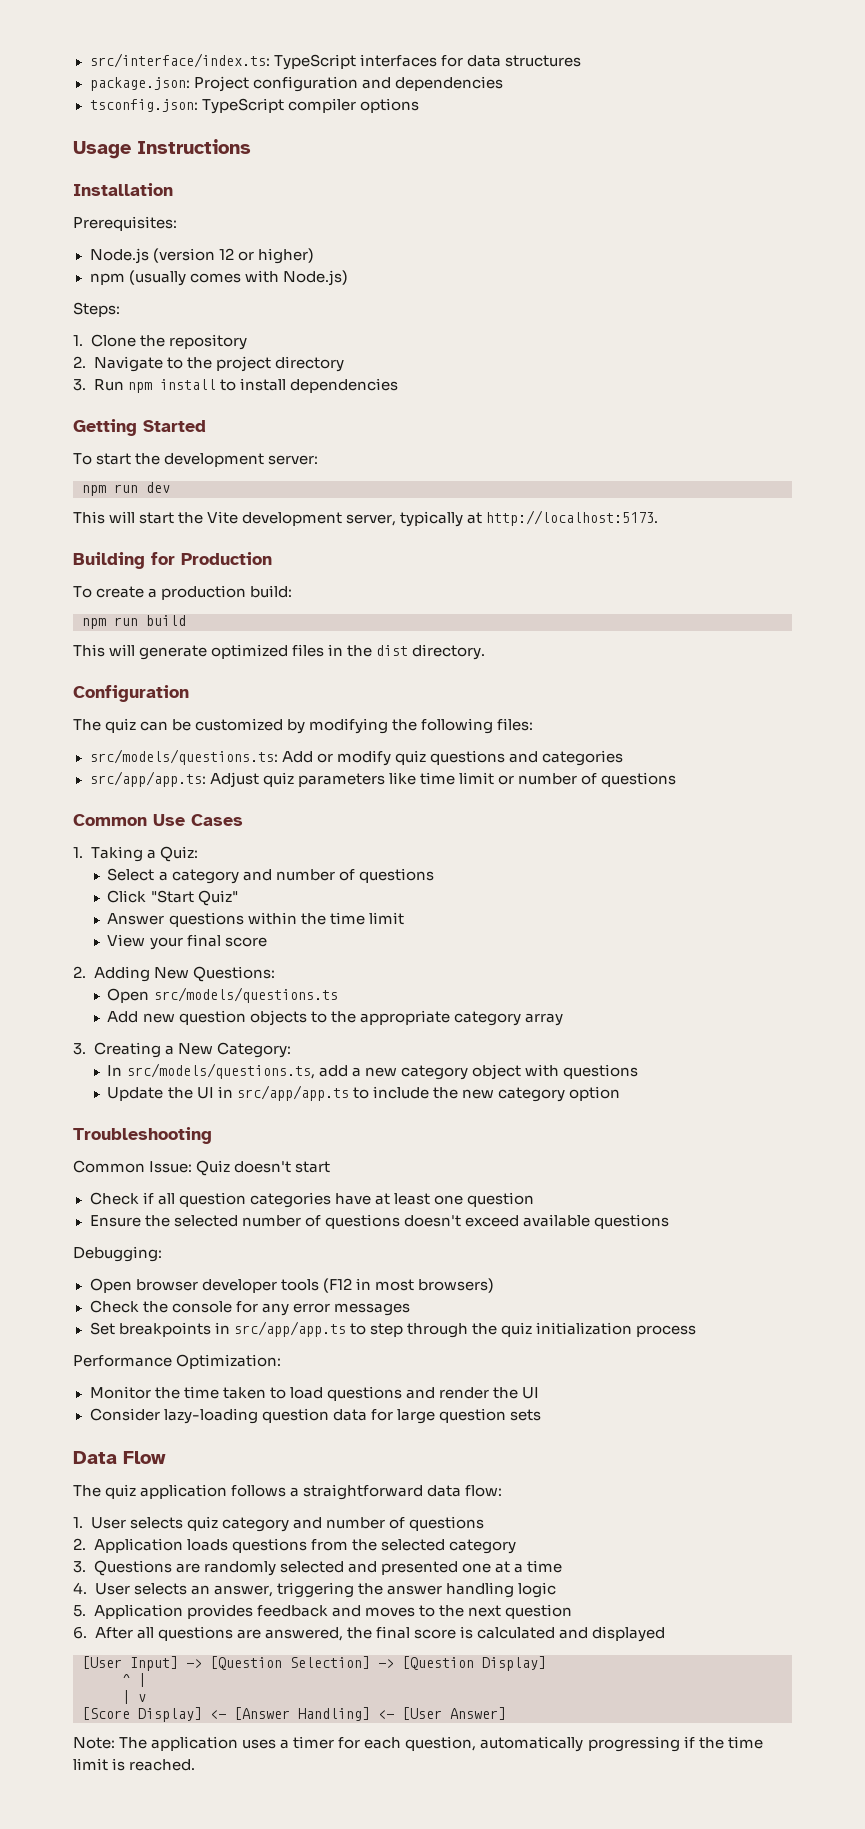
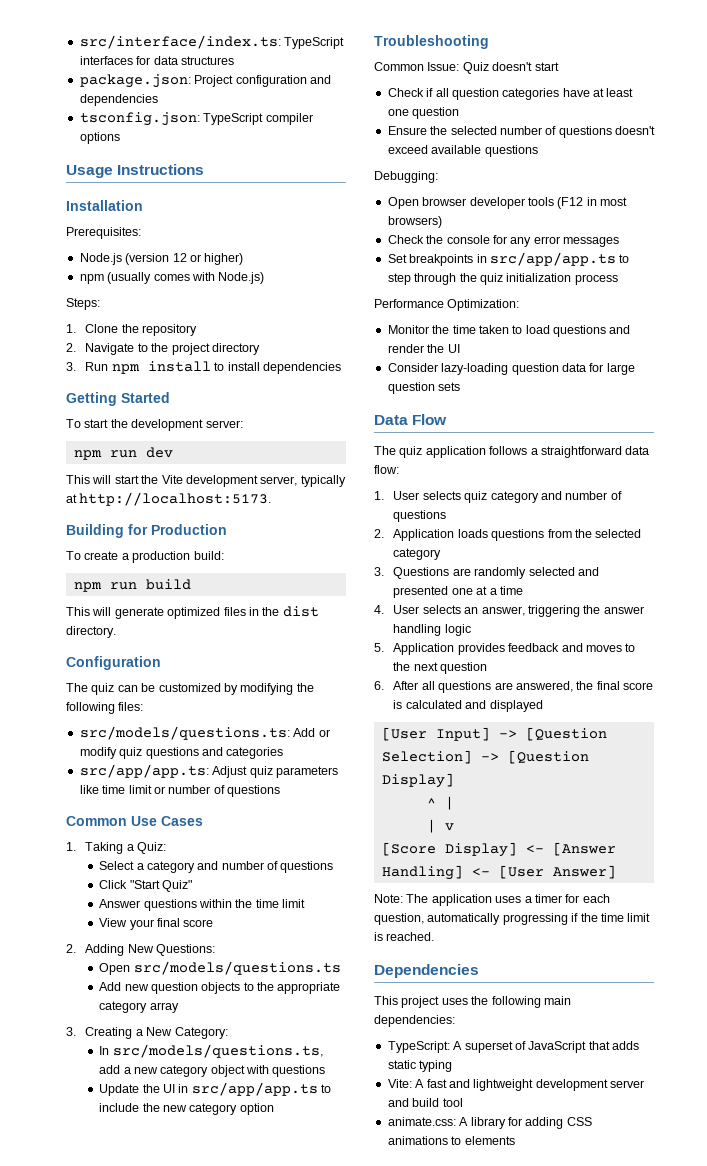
+ Dependencies
+ This project uses the following main dependencies:
+ TypeScript: A superset of JavaScript that adds static typing
+ Vite: A fast and lightweight development server and build tool
+ animate.css: A library for adding CSS animations to elements

